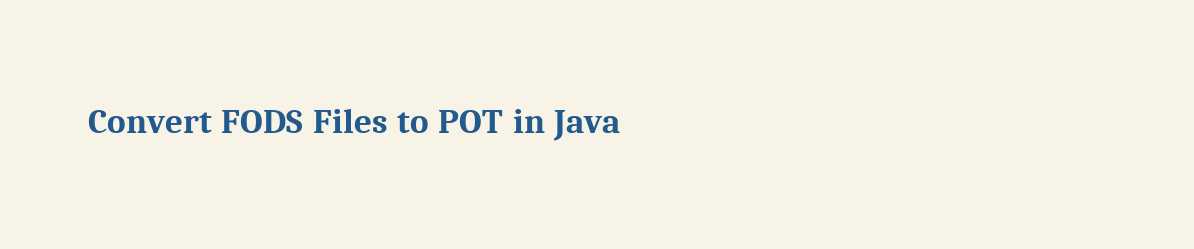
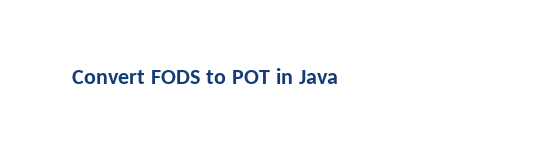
- Convert FODS Files to POT in Java
+ Convert FODS to POT in Java

